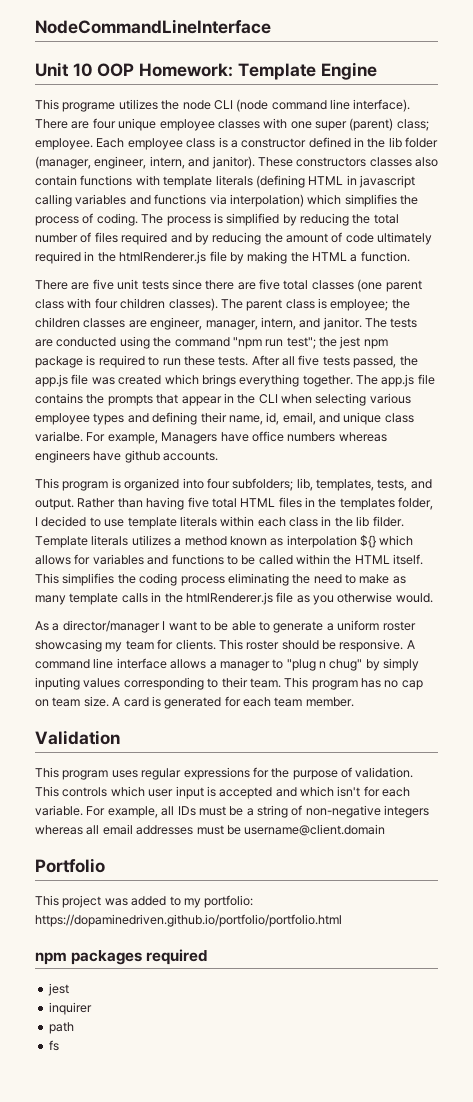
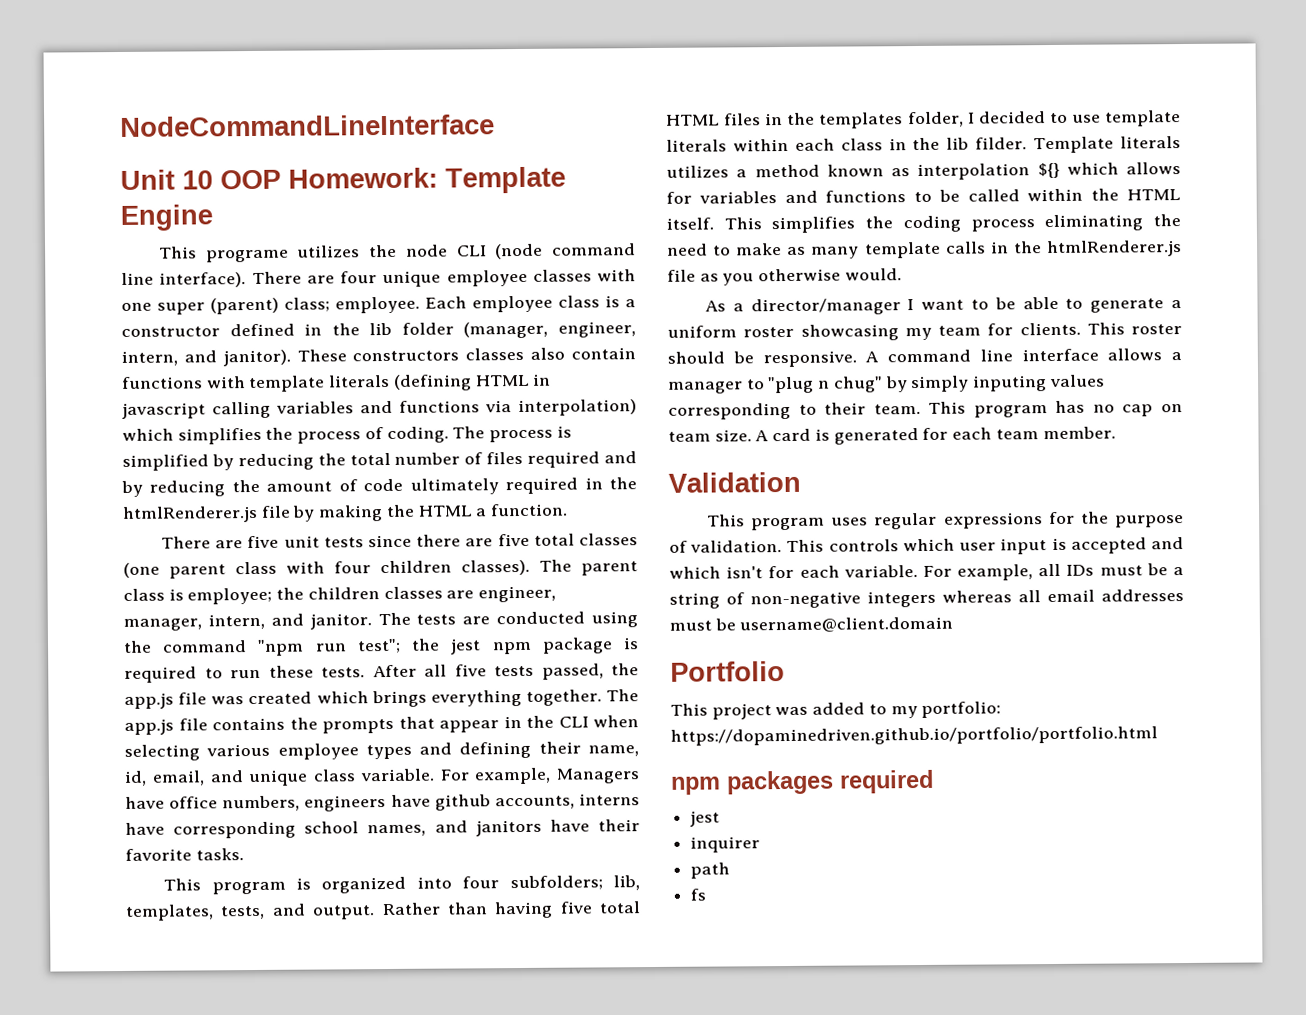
- The app.js file contains the prompts that appear in the CLI when selecting various employee types and defining their name, id, email, and unique class varialbe.
+ The app.js file contains the prompts that appear in the CLI when selecting various employee types and defining their name, id, email, and unique class variable.
- For example, Managers have office numbers whereas engineers have github accounts.
+ For example, Managers have office numbers, engineers have github accounts, interns have corresponding school names, and janitors have their favorite tasks.

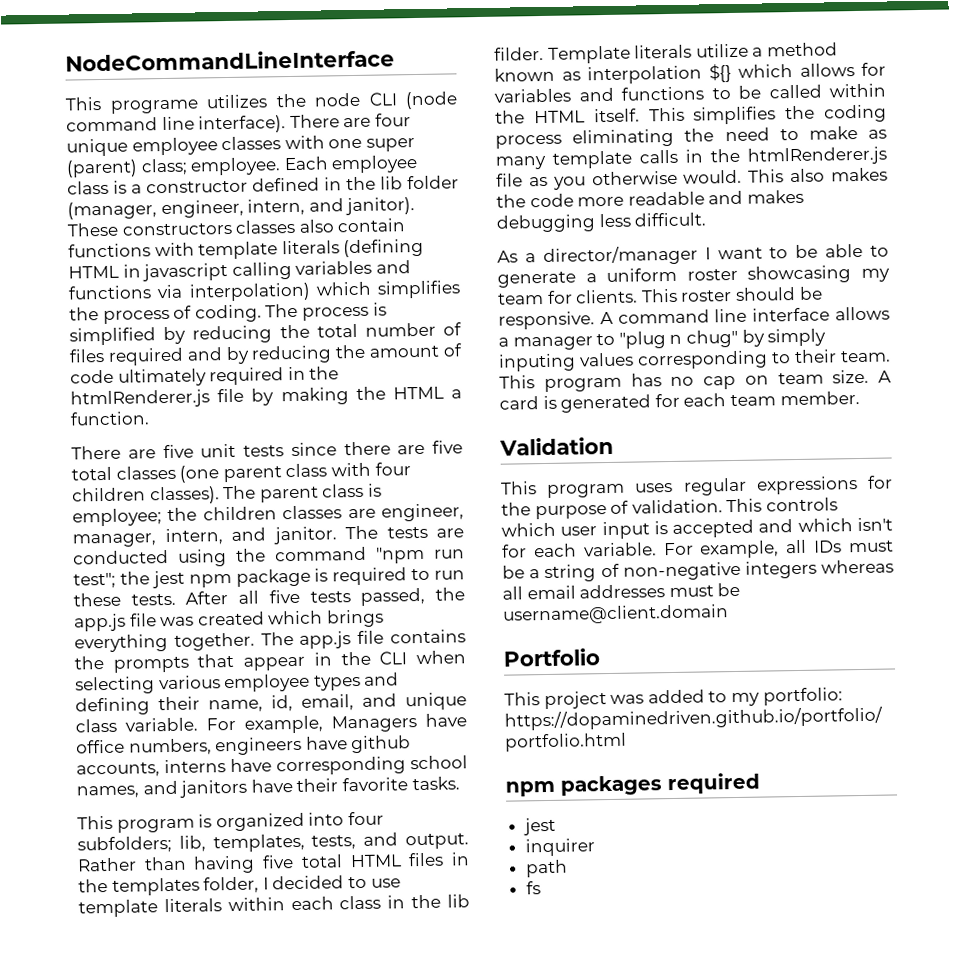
- Unit 10 OOP Homework: Template Engine
- Template literals utilizes a method known as interpolation ${} which allows for variables and functions to be called within the HTML itself.
+ Template literals utilize a method known as interpolation ${} which allows for variables and functions to be called within the HTML itself.
+ This also makes the code more readable and makes debugging less difficult.

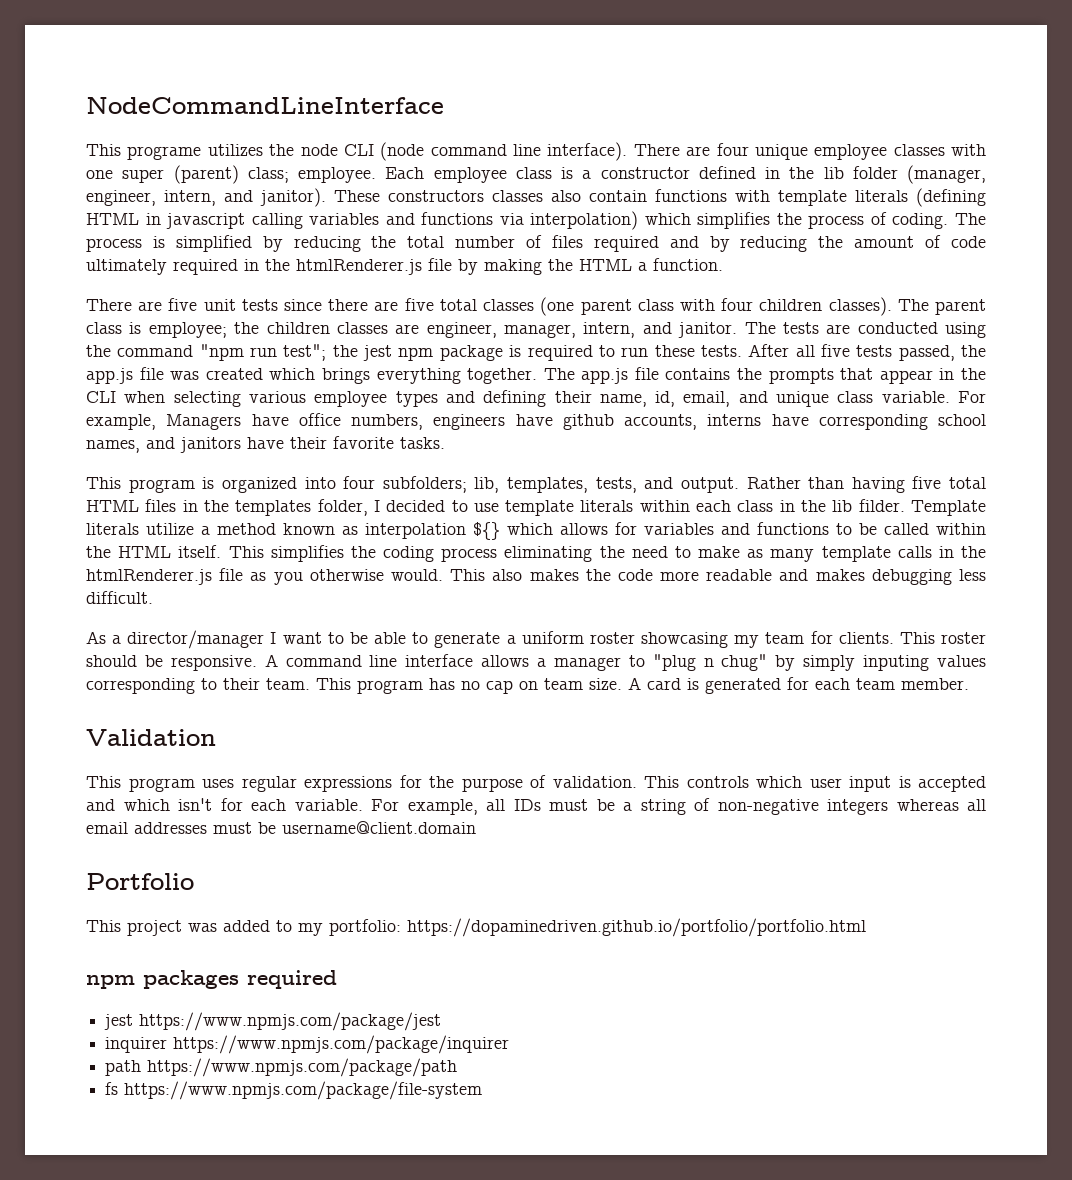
  npm packages required
- jest
+ jest https://www.npmjs.com/package/jest
- inquirer
+ inquirer https://www.npmjs.com/package/inquirer
- path
+ path https://www.npmjs.com/package/path
- fs
+ fs https://www.npmjs.com/package/file-system

